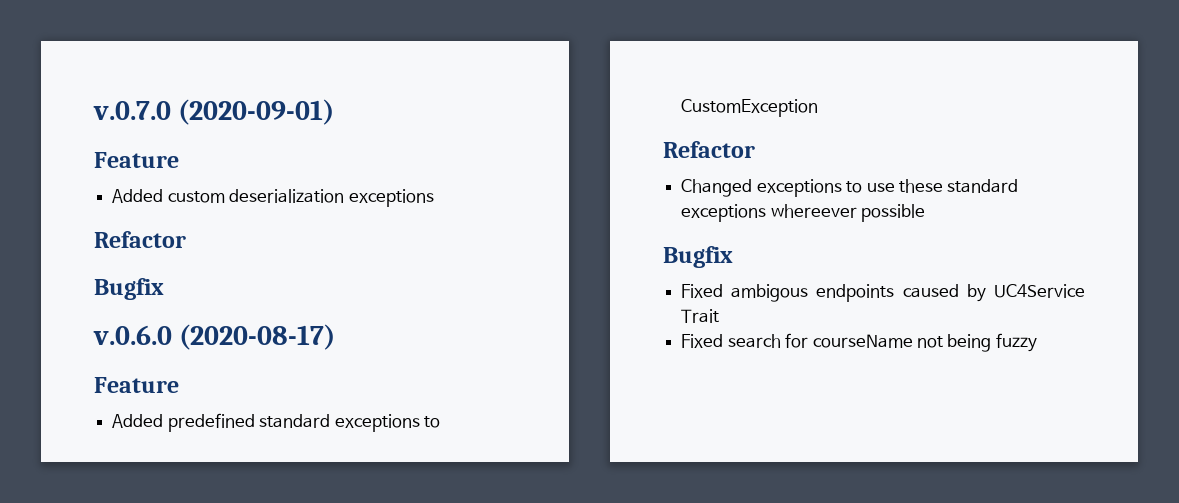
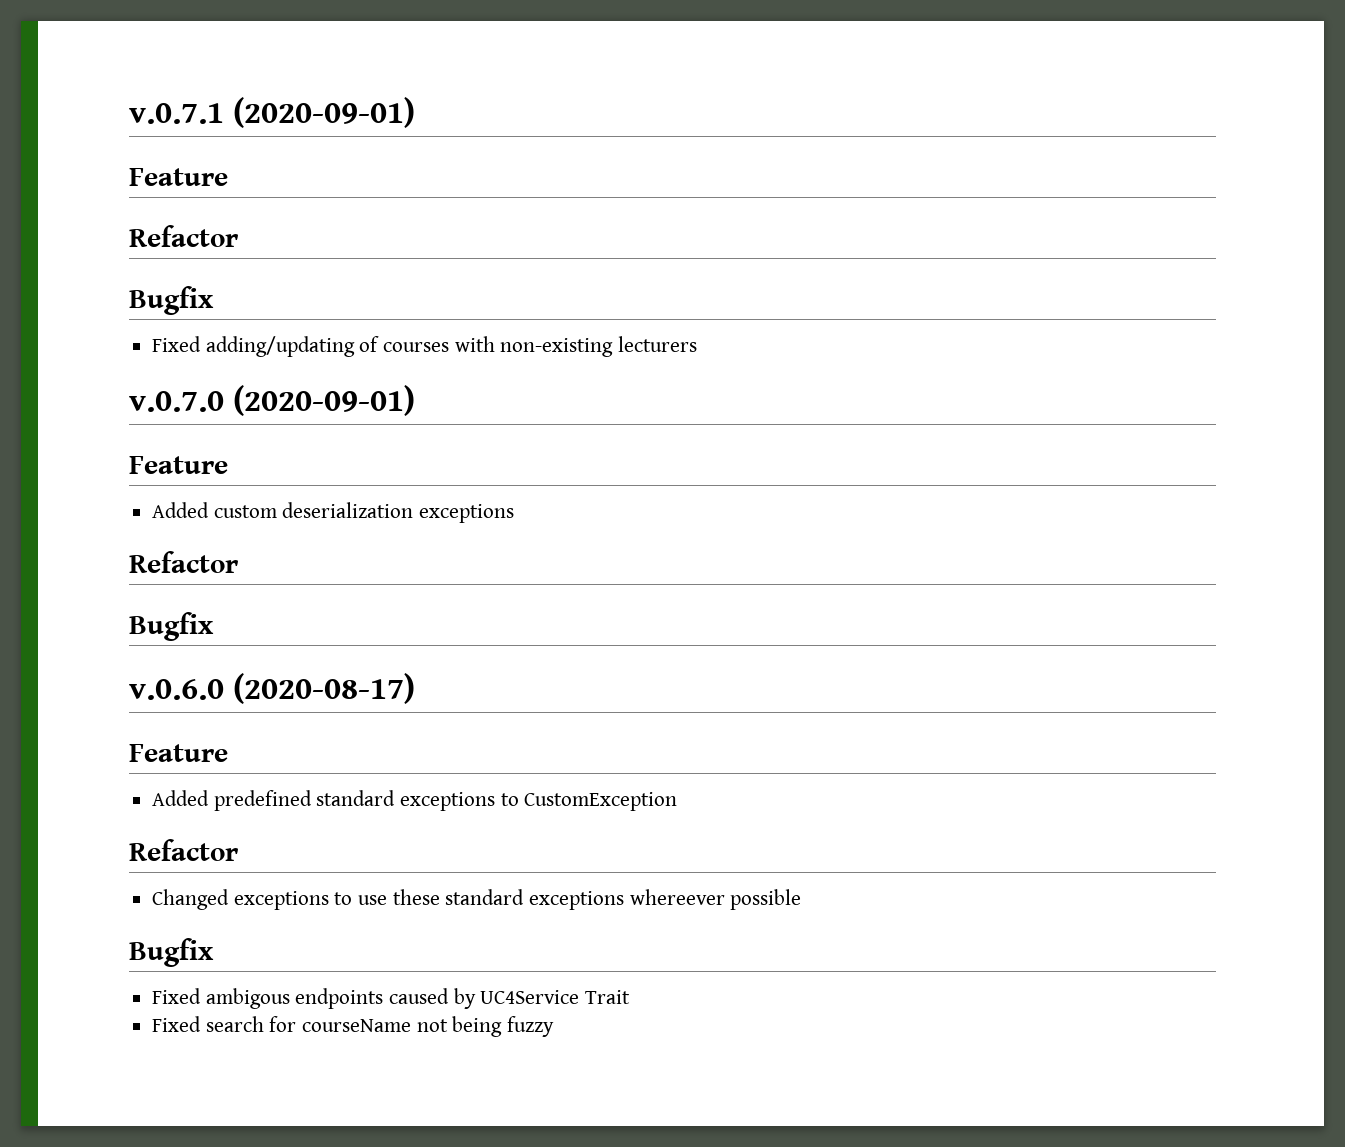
+ v.0.7.1 (2020-09-01)
+ Feature
+ Refactor
+ Bugfix
+ Fixed adding/updating of courses with non-existing lecturers

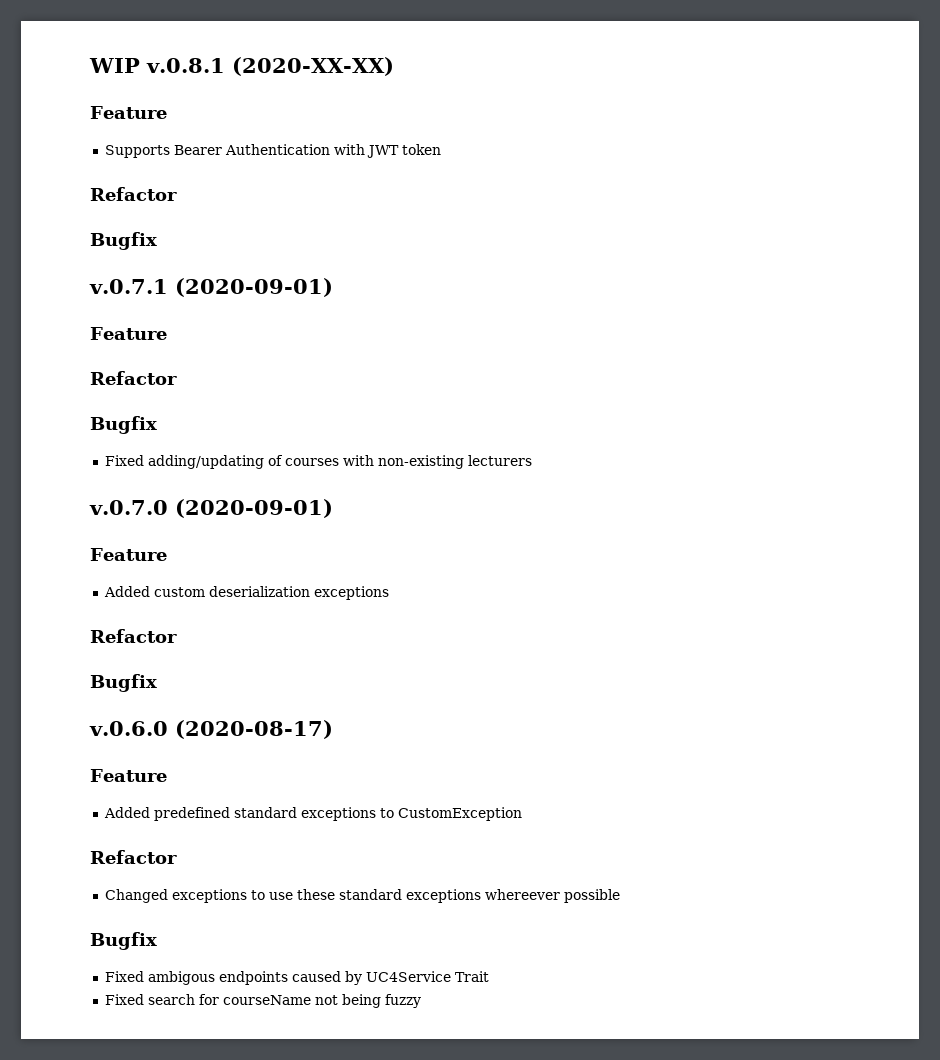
+ WIP v.0.8.1 (2020-XX-XX)
+ Feature
+ Supports Bearer Authentication with JWT token
+ Refactor
+ Bugfix

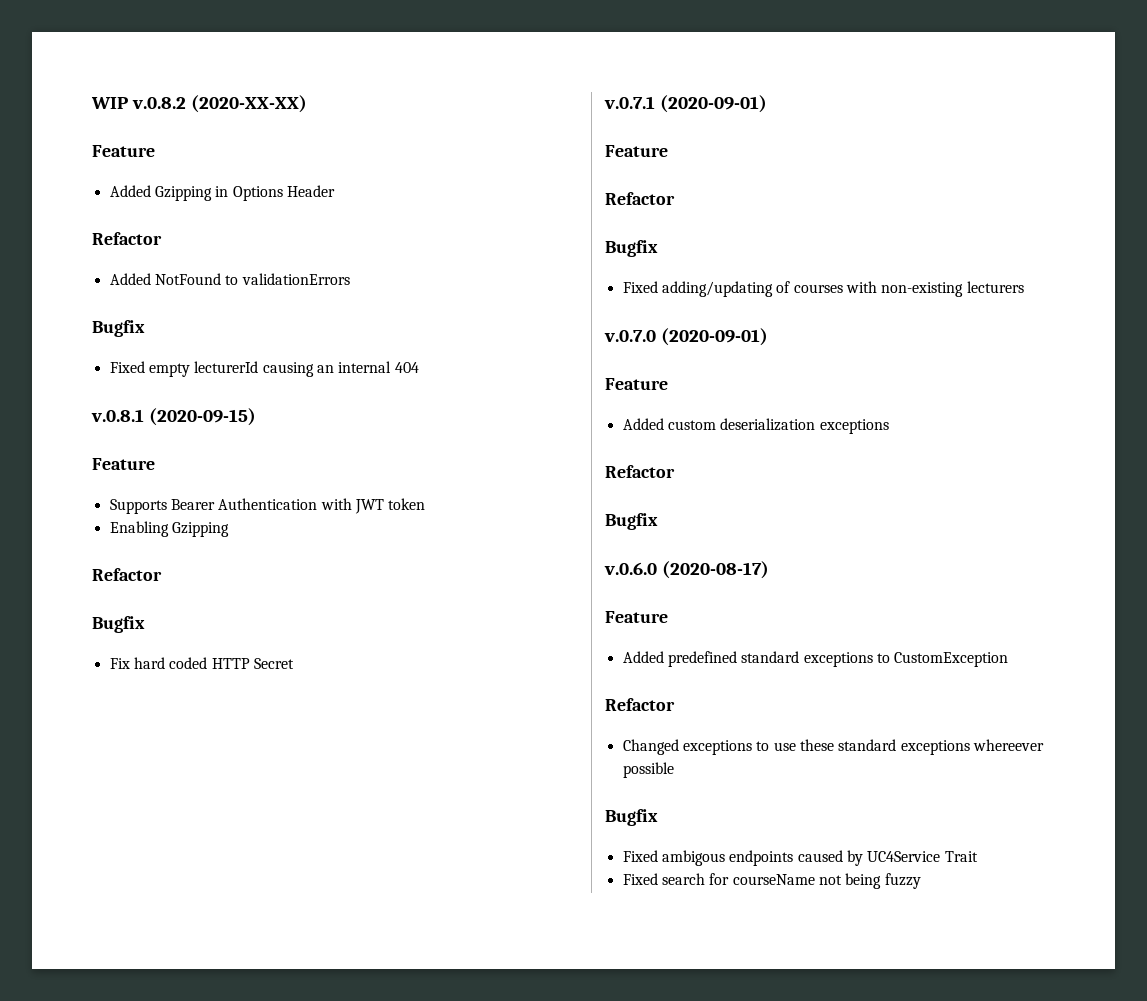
- WIP v.0.8.1 (2020-XX-XX)
+ WIP v.0.8.2 (2020-XX-XX)
+ Feature
+ Added Gzipping in Options Header
+ Refactor
+ Added NotFound to validationErrors
+ Bugfix
+ Fixed empty lecturerId causing an internal 404
+ v.0.8.1 (2020-09-15)
  Supports Bearer Authentication with JWT token
+ Enabling Gzipping
  Refactor
  Bugfix
+ Fix hard coded HTTP Secret

